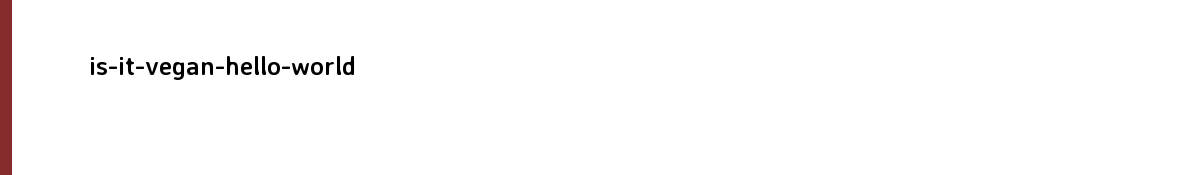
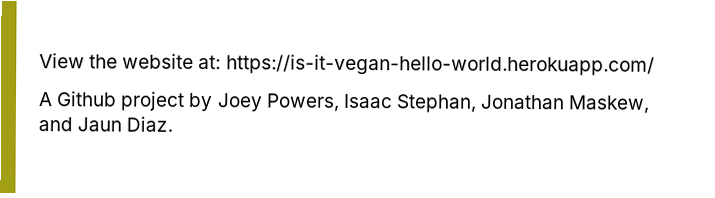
- is-it-vegan-hello-world
+ View the website at: https://is-it-vegan-hello-world.herokuapp.com/
+ A Github project by Joey Powers, Isaac Stephan, Jonathan Maskew, and Jaun Diaz.

